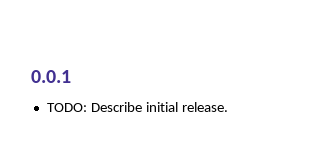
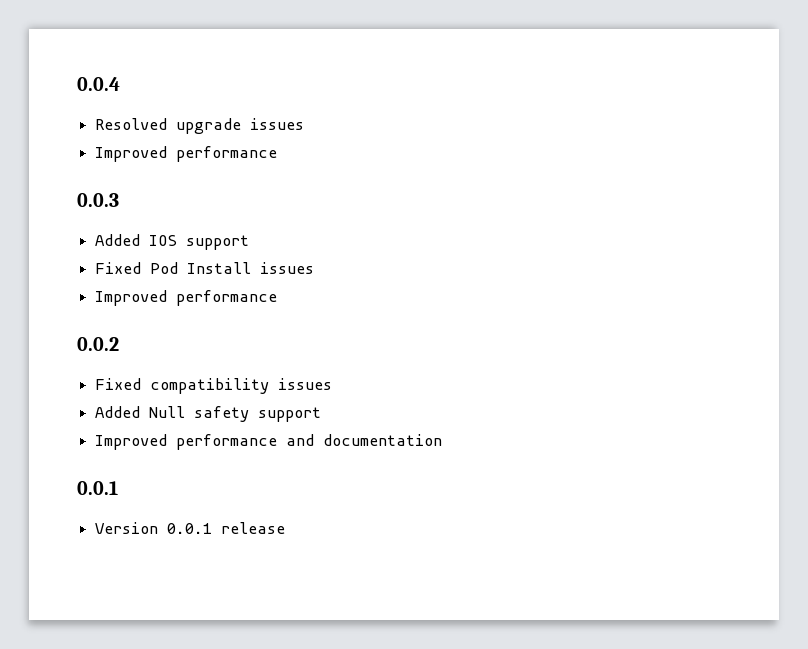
+ 0.0.4
+ Resolved upgrade issues
+ Improved performance
+ 0.0.3
+ Added IOS support
+ Fixed Pod Install issues
+ Improved performance
+ 0.0.2
+ Fixed compatibility issues
+ Added Null safety support
+ Improved performance and documentation
  0.0.1
- TODO: Describe initial release.
+ Version 0.0.1 release

